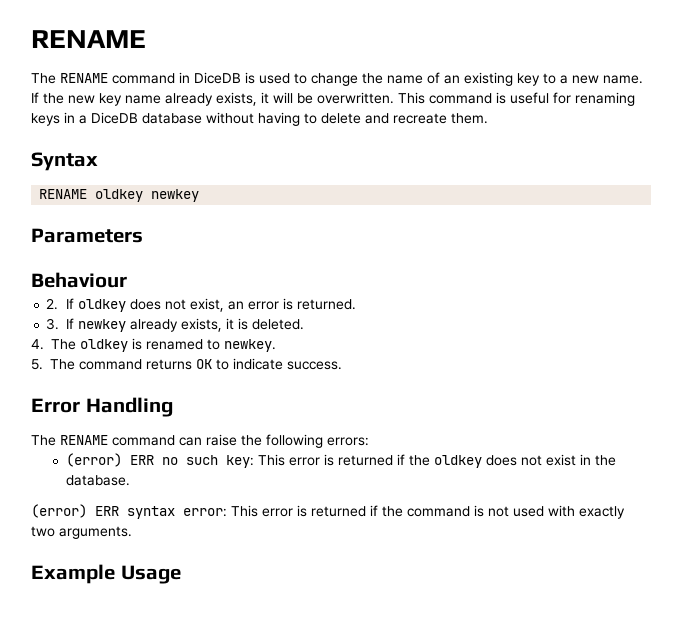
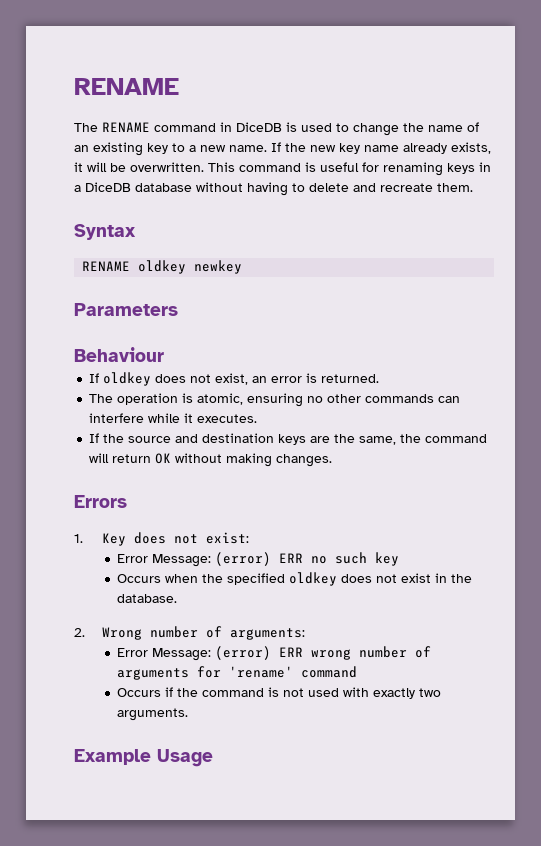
- 2. If oldkey does not exist, an error is returned.
+ If oldkey does not exist, an error is returned.
- 3. If newkey already exists, it is deleted.
- 4. The oldkey is renamed to newkey.
- 5. The command returns OK to indicate success.
- Error Handling
- The RENAME command can raise the following errors:
- (error) ERR no such key: This error is returned if the oldkey does not exist in the database.
+ The operation is atomic, ensuring no other commands can interfere while it executes.
+ If the source and destination keys are the same, the command will return OK without making changes.
+ Errors
+ 1. Key does not exist:
+ Error Message: (error) ERR no such key
+ Occurs when the specified oldkey does not exist in the database.
- (error) ERR syntax error: This error is returned if the command is not used with exactly two arguments.
+ 2. Wrong number of arguments:
+ Error Message: (error) ERR wrong number of arguments for 'rename' command
+ Occurs if the command is not used with exactly two arguments.

